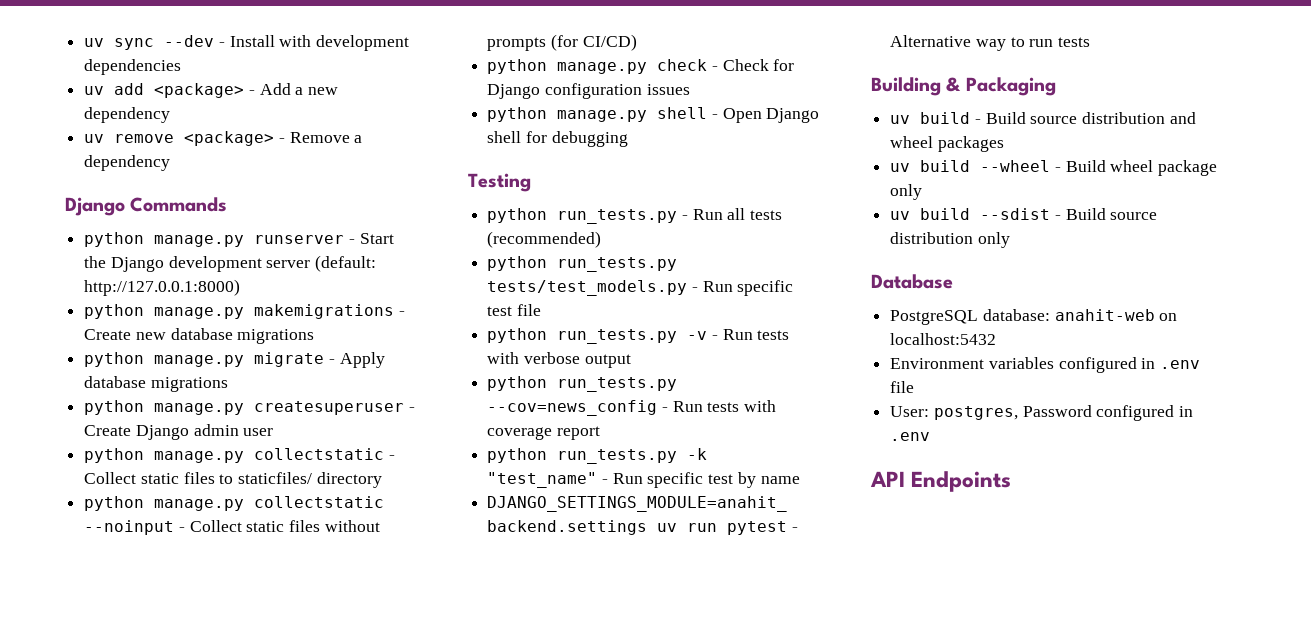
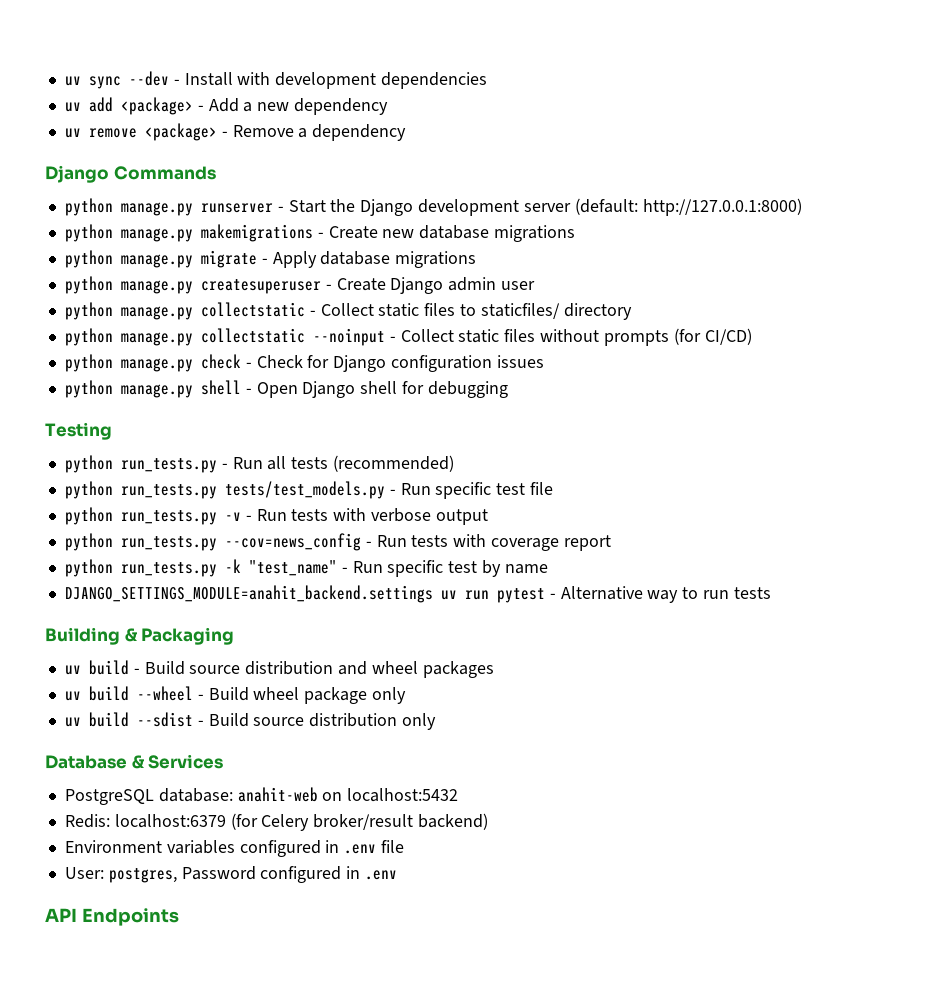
- Database
+ Database & Services
+ Redis: localhost:6379 (for Celery broker/result backend)

